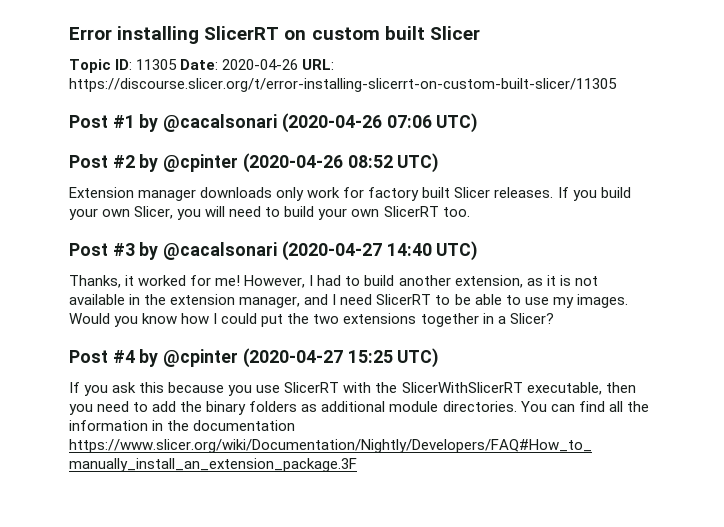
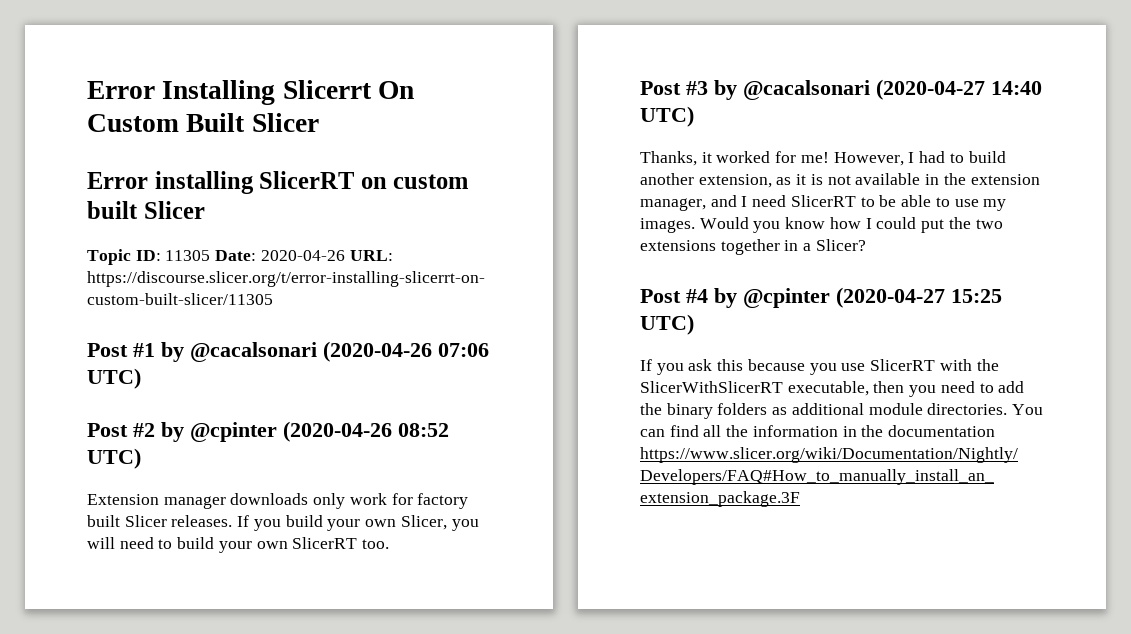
+ Error Installing Slicerrt On Custom Built Slicer

